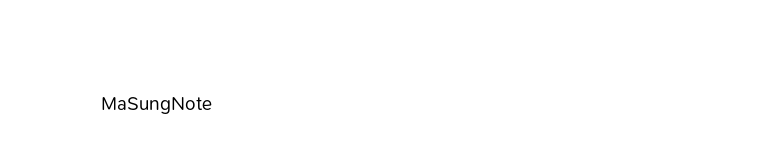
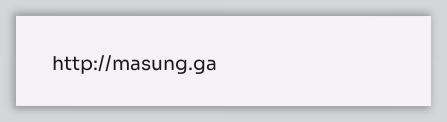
- MaSungNote
+ http://masung.ga

